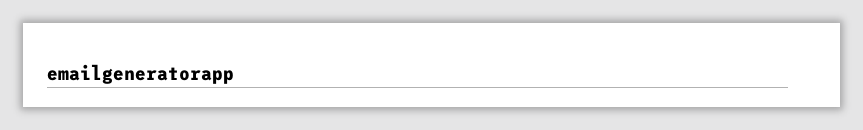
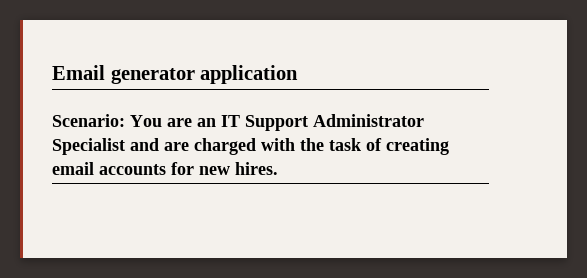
- emailgeneratorapp
+ Email generator application
+ Scenario: You are an IT Support Administrator Specialist and are charged with the task of creating email accounts for new hires.

